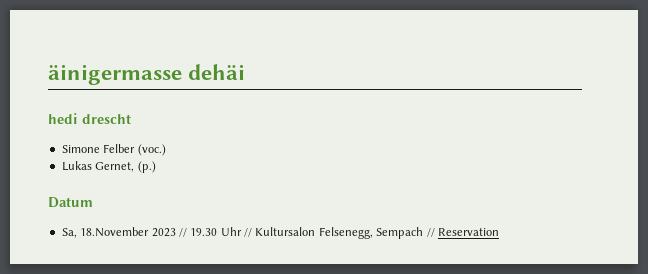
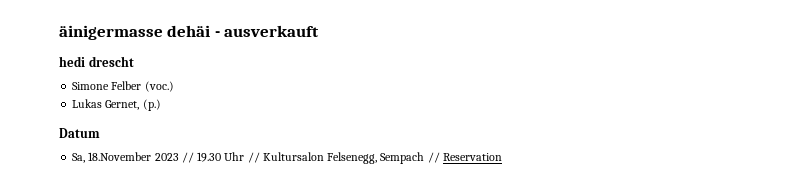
- äinigermasse dehäi
+ äinigermasse dehäi - ausverkauft

